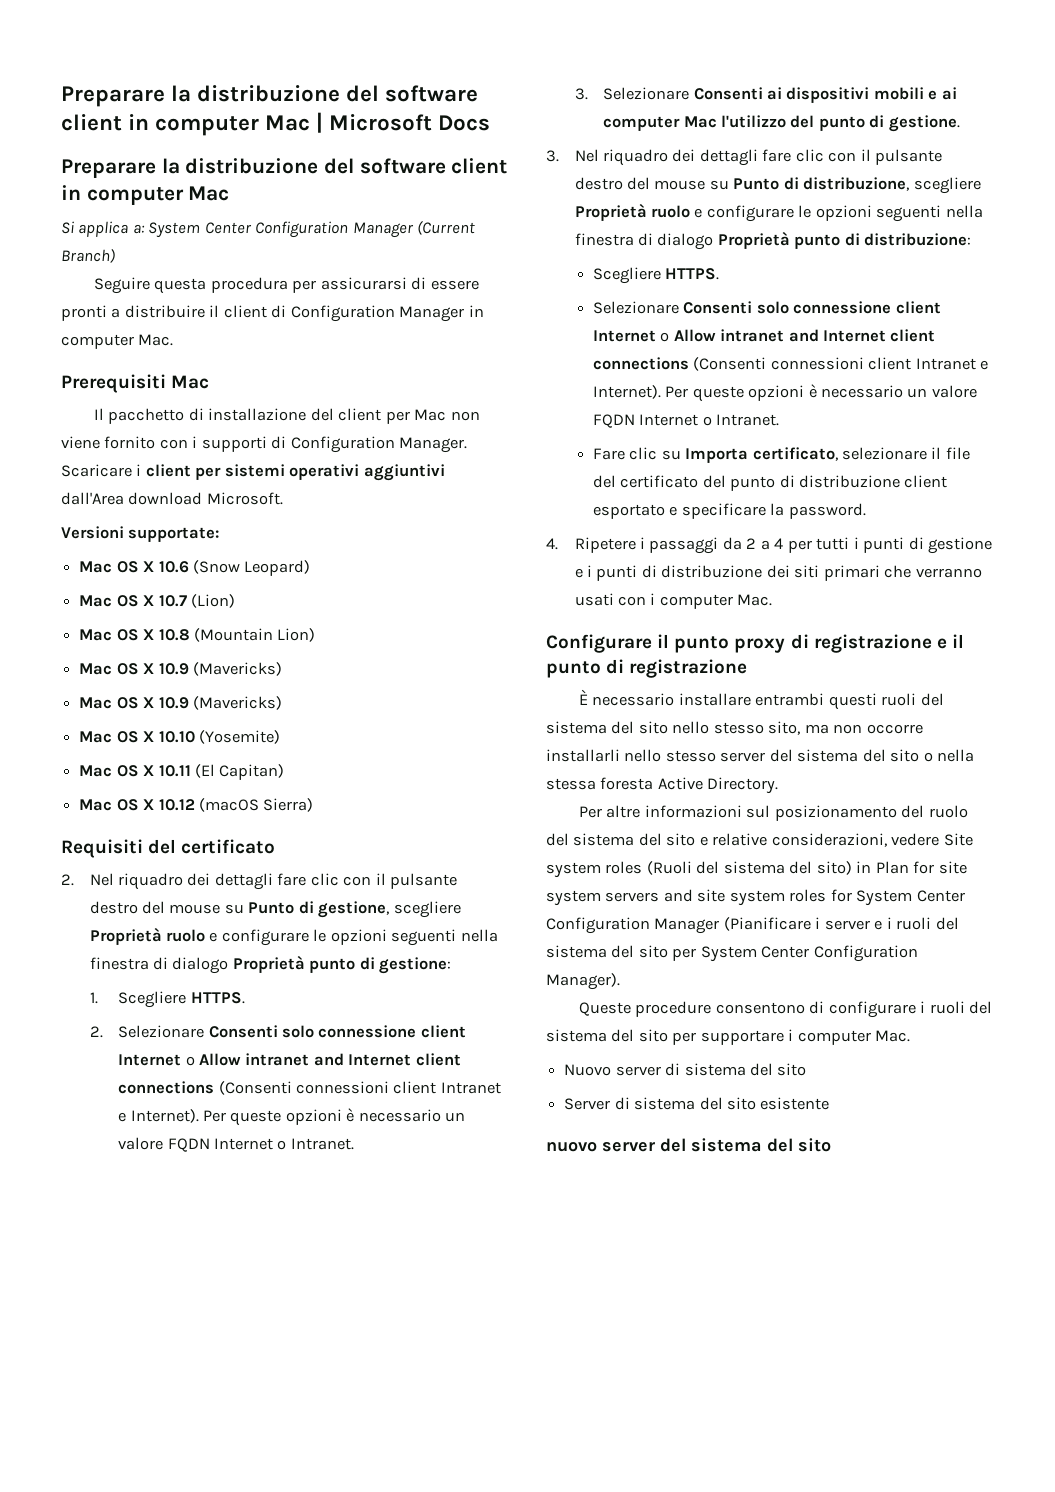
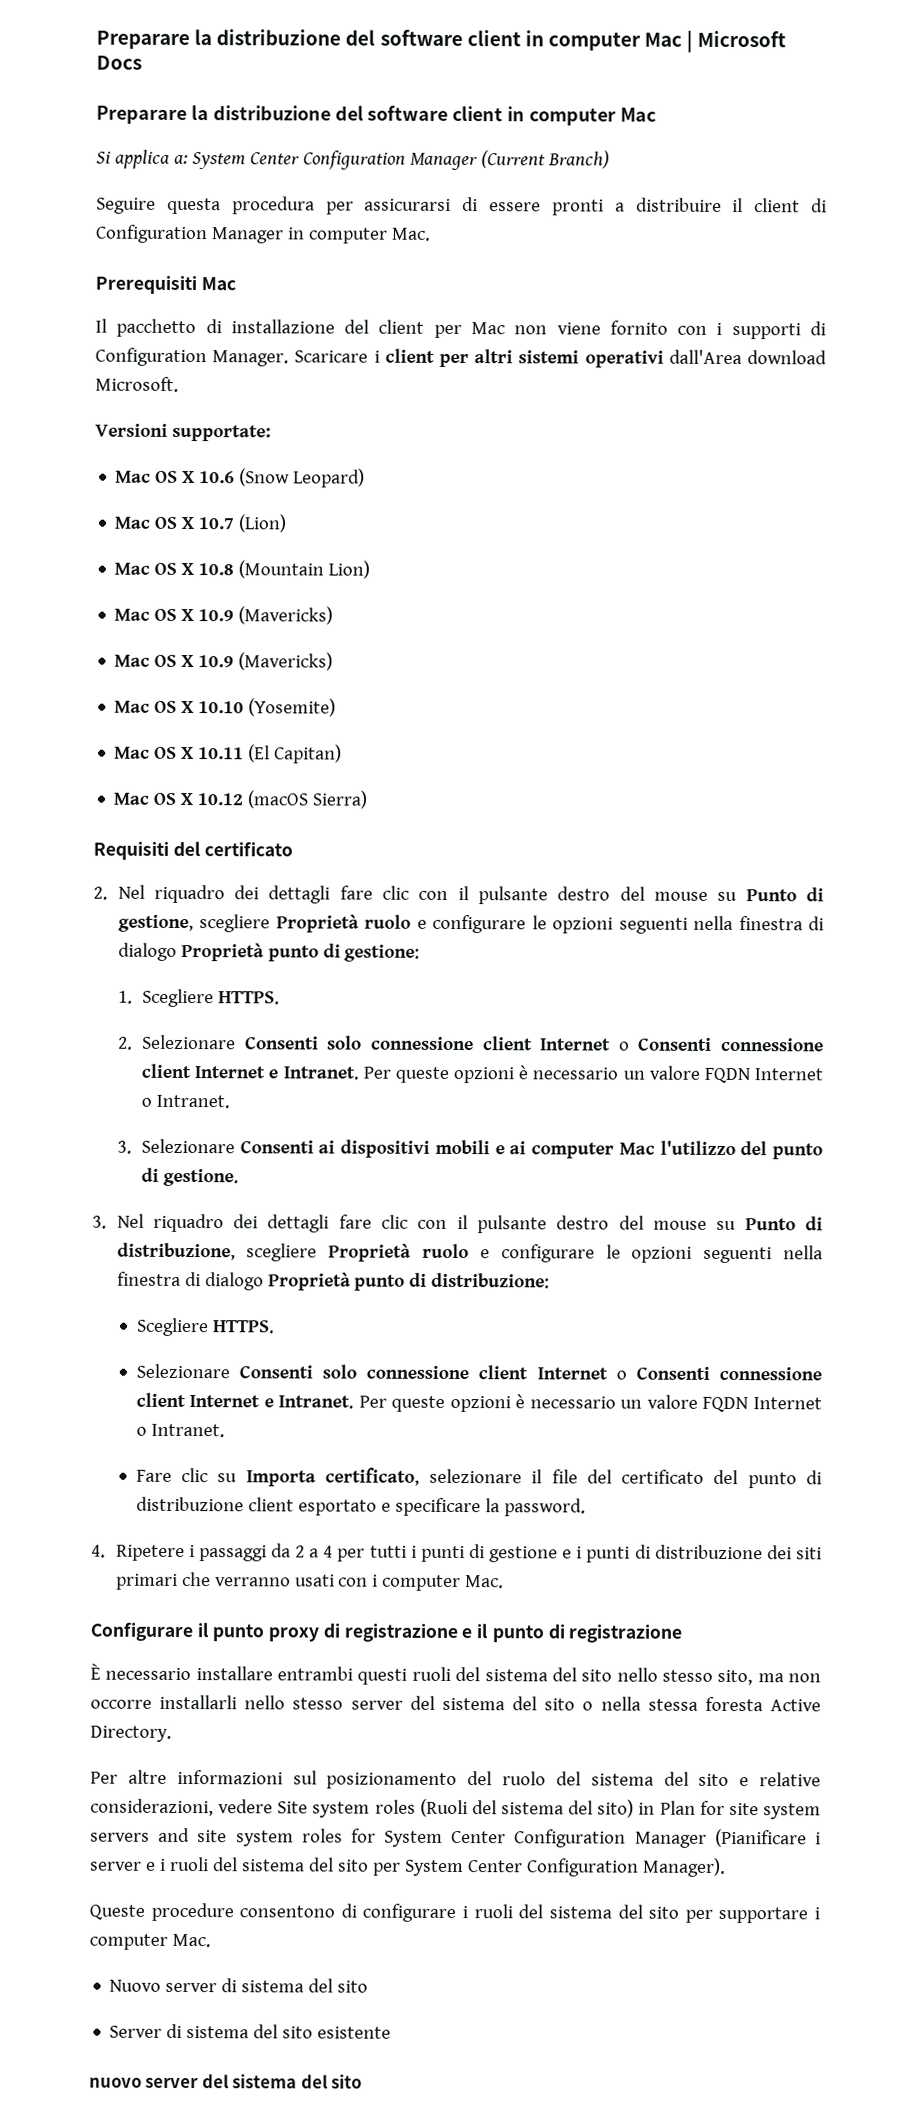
- Scaricare i client per sistemi operativi aggiuntivi dall'Area download Microsoft.
+ Scaricare i client per altri sistemi operativi dall'Area download Microsoft.
- 2. Selezionare Consenti solo connessione client Internet o Allow intranet and Internet client connections (Consenti connessioni client Intranet e Internet).
+ 2. Selezionare Consenti solo connessione client Internet o Consenti connessione client Internet e Intranet.
  3. Nel riquadro dei dettagli fare clic con il pulsante destro del mouse su Punto di distribuzione, scegliere Proprietà ruolo e configurare le opzioni seguenti nella finestra di dialogo Proprietà punto di distribuzione:
  Scegliere HTTPS.
- Selezionare Consenti solo connessione client Internet o Allow intranet and Internet client connections (Consenti connessioni client Intranet e Internet).
+ Selezionare Consenti solo connessione client Internet o Consenti connessione client Internet e Intranet.

